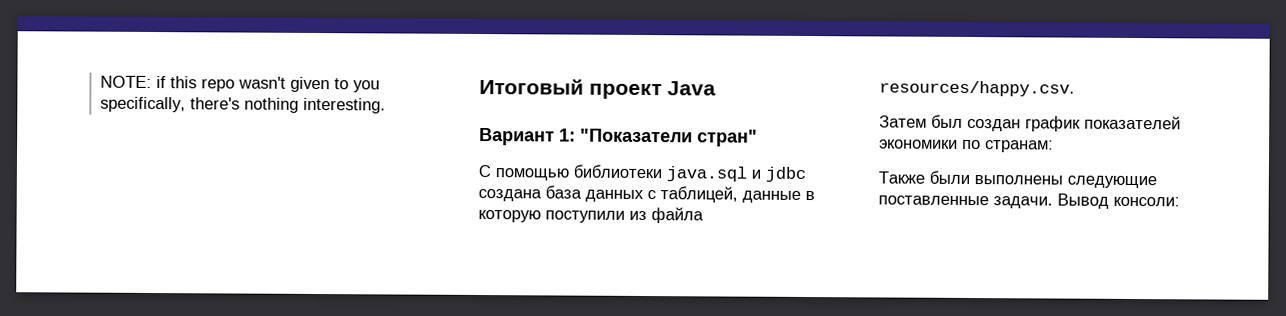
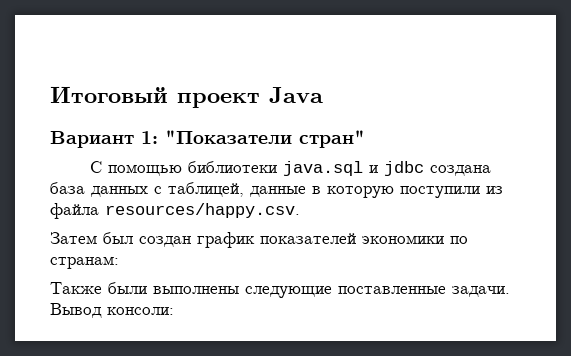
- NOTE: if this repo wasn't given to you specifically, there's nothing interesting.

